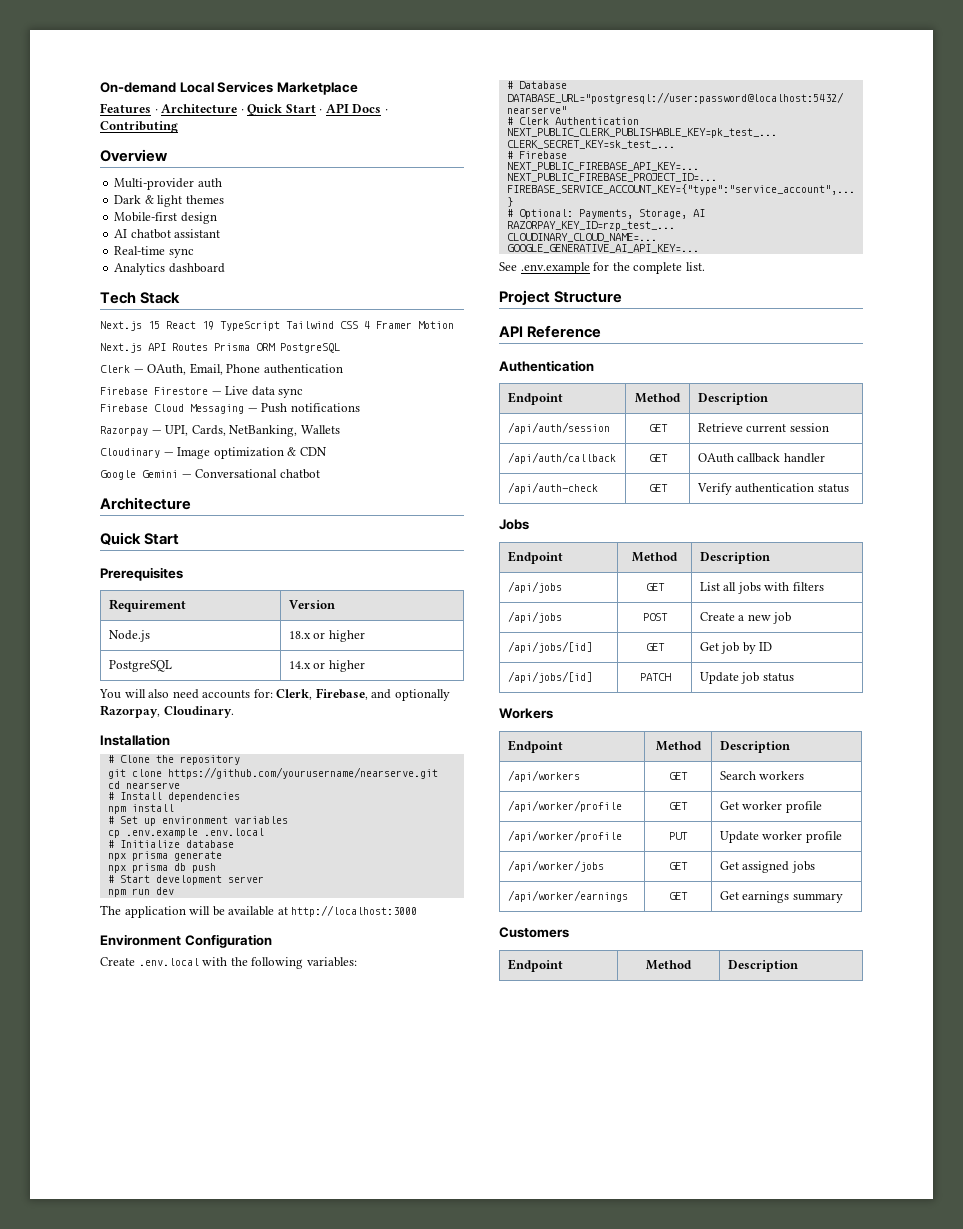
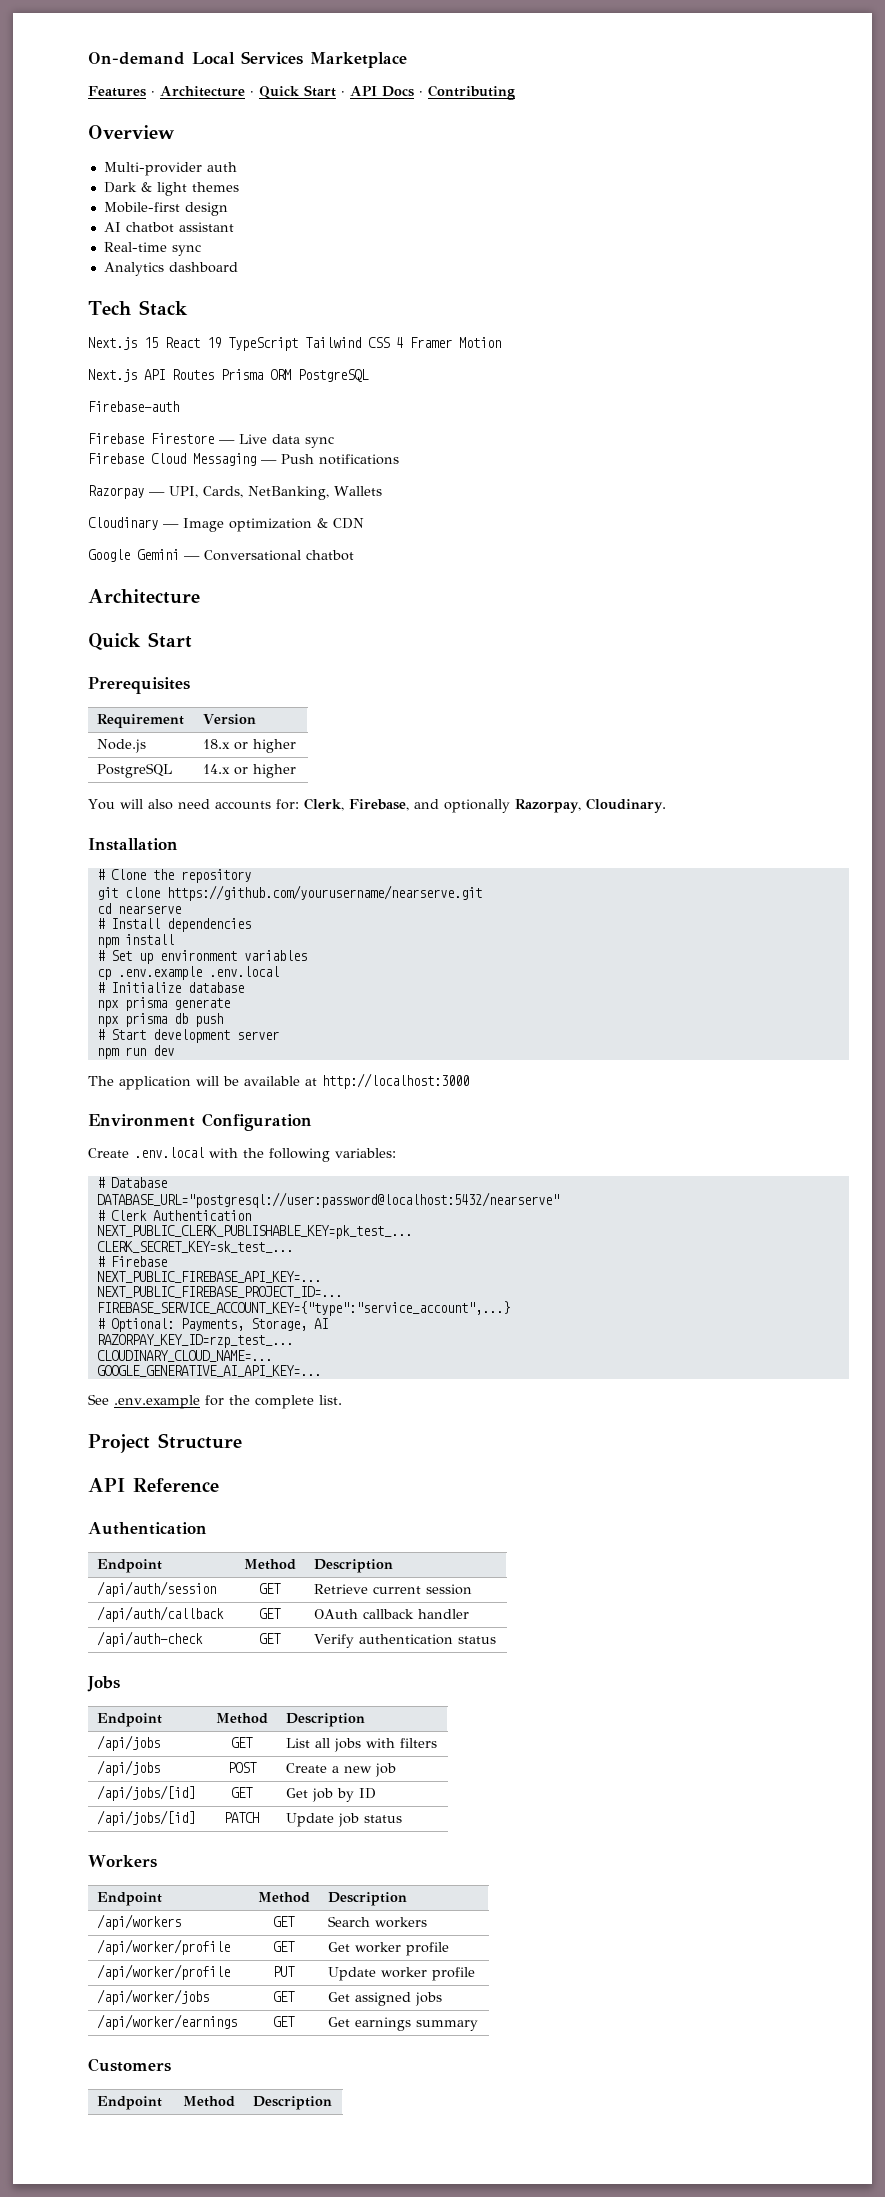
- Clerk — OAuth, Email, Phone authentication
+ Firebase-auth

